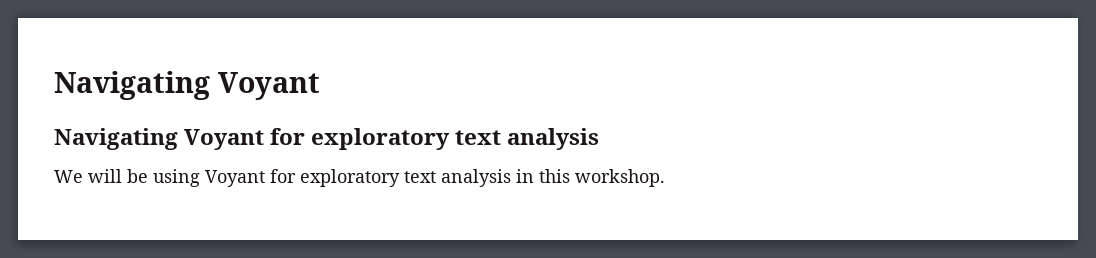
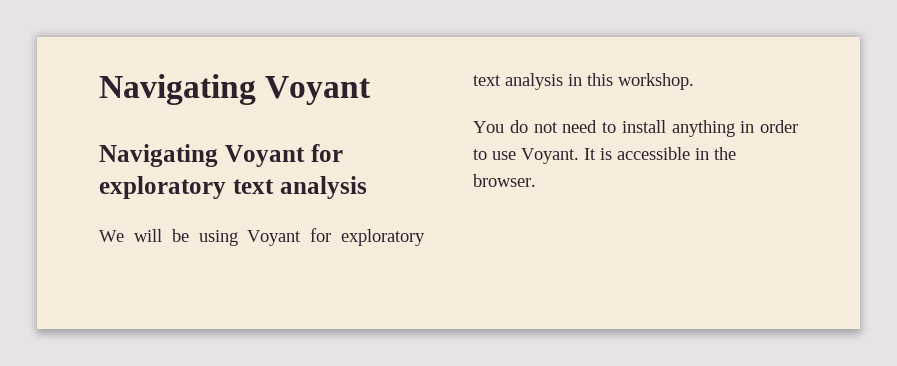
+ You do not need to install anything in order to use Voyant. It is accessible in the browser.

